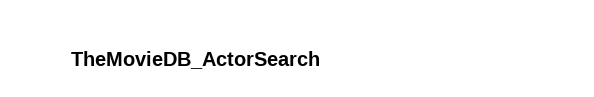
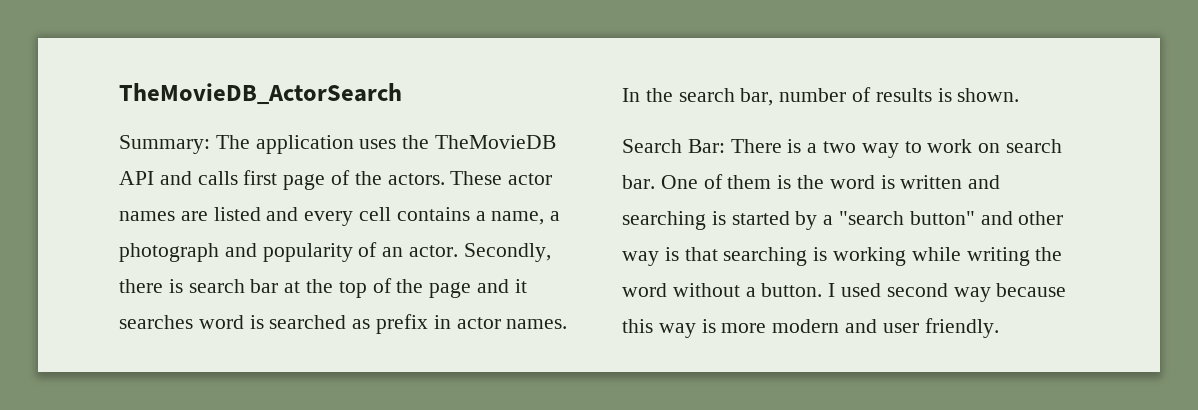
+ Summary: The application uses the TheMovieDB API and calls first page of the actors. These actor names are listed and every cell contains a name, a photograph and popularity of an actor. Secondly, there is search bar at the top of the page and it searches word is searched as prefix in actor names. In the search bar, number of results is shown.
+ Search Bar: There is a two way to work on search bar. One of them is the word is written and searching is started by a "search button" and other way is that searching is working while writing the word without a button. I used second way because this way is more modern and user friendly.

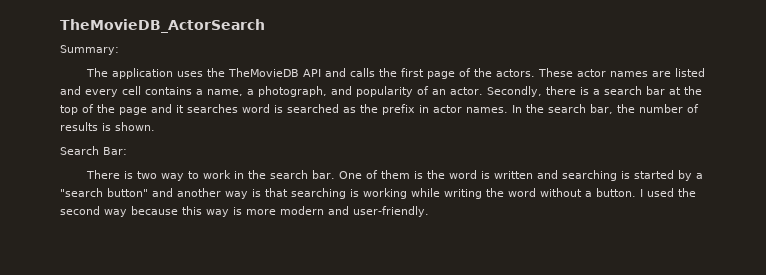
- Summary: The application uses the TheMovieDB API and calls first page of the actors.
+ Summary:
+ The application uses the TheMovieDB API and calls the first page of the actors.
- These actor names are listed and every cell contains a name, a photograph and popularity of an actor.
+ These actor names are listed and every cell contains a name, a photograph, and popularity of an actor.
- Secondly, there is search bar at the top of the page and it searches word is searched as prefix in actor names.
+ Secondly, there is a search bar at the top of the page and it searches word is searched as the prefix in actor names.
- In the search bar, number of results is shown.
+ In the search bar, the number of results is shown.
- Search Bar: There is a two way to work on search bar.
+ Search Bar:
+ There is two way to work in the search bar.
- One of them is the word is written and searching is started by a "search button" and other way is that searching is working while writing the word without a button.
+ One of them is the word is written and searching is started by a "search button" and another way is that searching is working while writing the word without a button.
- I used second way because this way is more modern and user friendly.
+ I used the second way because this way is more modern and user-friendly.

